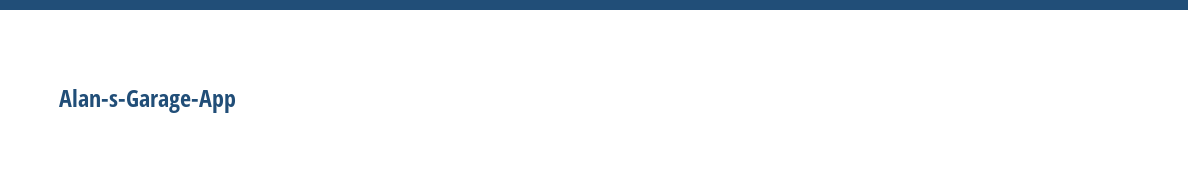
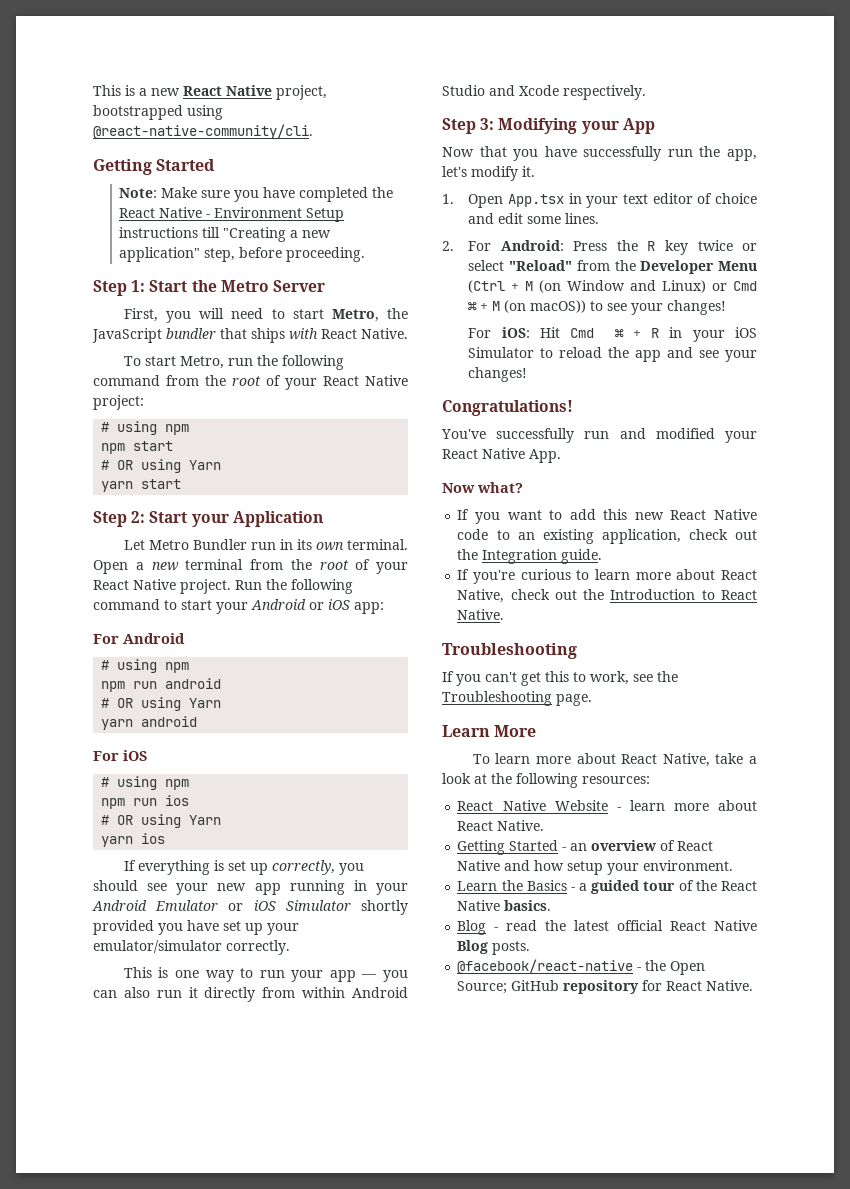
- Alan-s-Garage-App
+ This is a new React Native project, bootstrapped using @react-native-community/cli.
+ Getting Started
+ Note: Make sure you have completed the React Native - Environment Setup instructions till "Creating a new application" step, before proceeding.
+ Step 1: Start the Metro Server
+ First, you will need to start Metro, the JavaScript bundler that ships with React Native.
+ To start Metro, run the following command from the root of your React Native project:
+ # using npm
+ npm start
+ # OR using Yarn
+ yarn start
+ Step 2: Start your Application
+ Let Metro Bundler run in its own terminal. Open a new terminal from the root of your React Native project. Run the following command to start your Android or iOS app:
+ For Android
+ # using npm
+ npm run android
+ # OR using Yarn
+ yarn android
+ For iOS
+ # using npm
+ npm run ios
+ # OR using Yarn
+ yarn ios
+ If everything is set up correctly, you should see your new app running in your Android Emulator or iOS Simulator shortly provided you have set up your emulator/simulator correctly.
+ This is one way to run your app — you can also run it directly from within Android Studio and Xcode respectively.
+ Step 3: Modifying your App
+ Now that you have successfully run the app, let's modify it.
+ 1. Open App.tsx in your text editor of choice and edit some lines.
+ 2. For Android: Press the R key twice or select "Reload" from the Developer Menu (Ctrl + M (on Window and Linux) or Cmd ⌘ + M (on macOS)) to see your changes!
+ For iOS: Hit Cmd ⌘ + R in your iOS Simulator to reload the app and see your changes!
+ Congratulations!
+ You've successfully run and modified your React Native App.
+ Now what?
+ If you want to add this new React Native code to an existing application, check out the Integration guide.
+ If you're curious to learn more about React Native, check out the Introduction to React Native.
+ Troubleshooting
+ If you can't get this to work, see the Troubleshooting page.
+ Learn More
+ To learn more about React Native, take a look at the following resources:
+ React Native Website - learn more about React Native.
+ Getting Started - an overview of React Native and how setup your environment.
+ Learn the Basics - a guided tour of the React Native basics.
+ Blog - read the latest official React Native Blog posts.
+ @facebook/react-native - the Open Source; GitHub repository for React Native.

